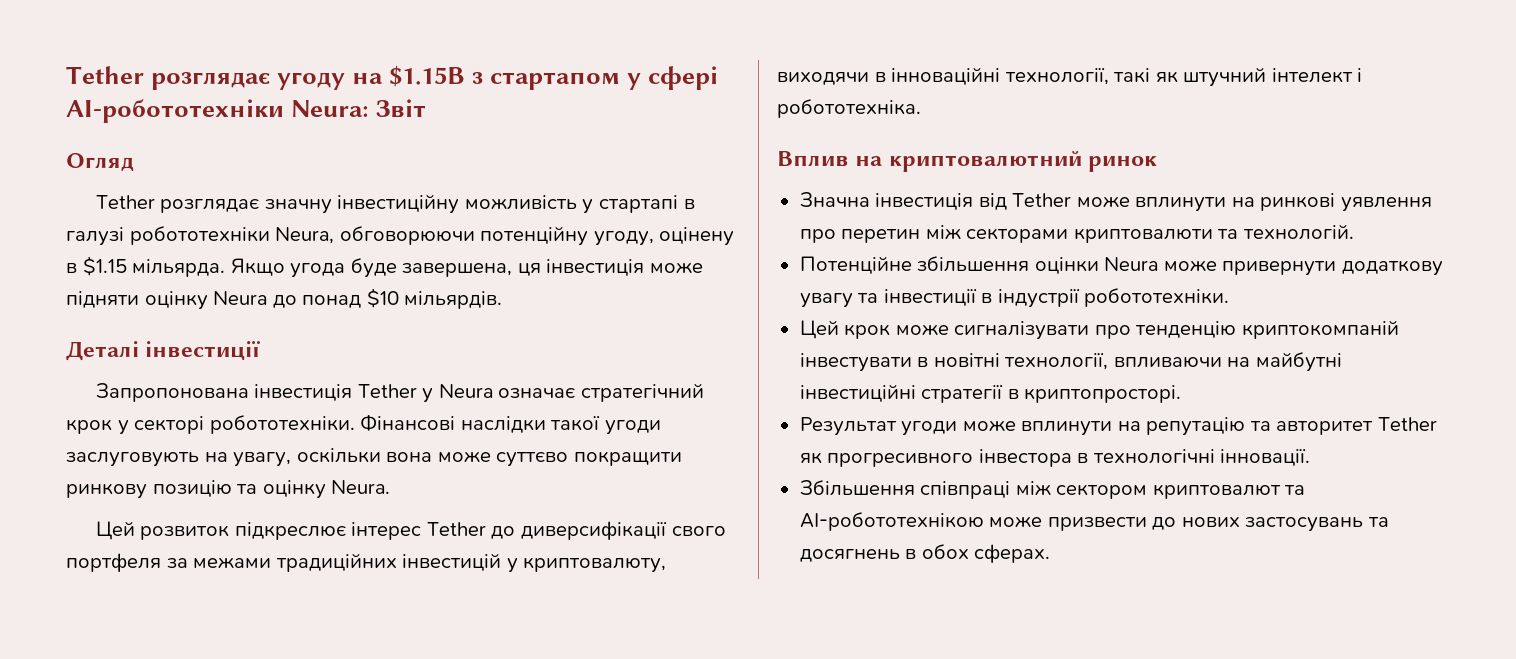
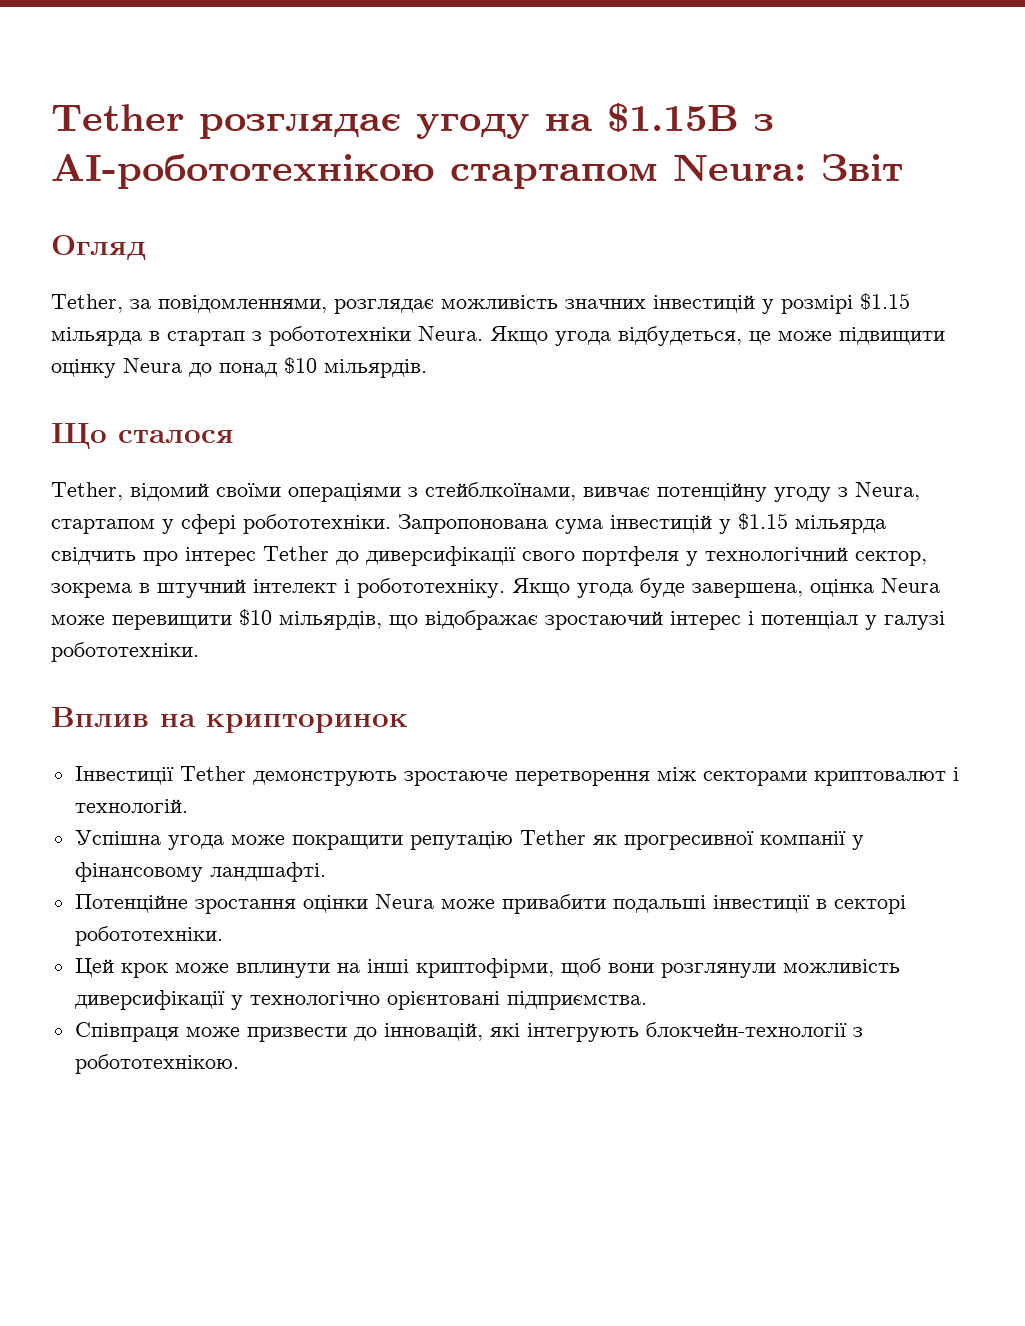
- Tether розглядає угоду на $1.15B з стартапом у сфері AI-робототехніки Neura: Звіт
+ Tether розглядає угоду на $1.15B з AI-робототехнікою стартапом Neura: Звіт
- Tether розглядає значну інвестиційну можливість у стартапі в галузі робототехніки Neura, обговорюючи потенційну угоду, оцінену в $1.15 мільярда. Якщо угода буде завершена, ця інвестиція може підняти оцінку Neura до понад $10 мільярдів.
+ Tether, за повідомленнями, розглядає можливість значних інвестицій у розмірі $1.15 мільярда в стартап з робототехніки Neura. Якщо угода відбудеться, це може підвищити оцінку Neura до понад $10 мільярдів.
- Деталі інвестиції
- Запропонована інвестиція Tether у Neura означає стратегічний крок у секторі робототехніки. Фінансові наслідки такої угоди заслуговують на увагу, оскільки вона може суттєво покращити ринкову позицію та оцінку Neura.
- Цей розвиток підкреслює інтерес Tether до диверсифікації свого портфеля за межами традиційних інвестицій у криптовалюту, виходячи в інноваційні технології, такі як штучний інтелект і робототехніка.
- Вплив на криптовалютний ринок
- Значна інвестиція від Tether може вплинути на ринкові уявлення про перетин між секторами криптовалюти та технологій.
+ Що сталося
+ Tether, відомий своїми операціями з стейблкоїнами, вивчає потенційну угоду з Neura, стартапом у сфері робототехніки. Запропонована сума інвестицій у $1.15 мільярда свідчить про інтерес Tether до диверсифікації свого портфеля у технологічний сектор, зокрема в штучний інтелект і робототехніку. Якщо угода буде завершена, оцінка Neura може перевищити $10 мільярдів, що відображає зростаючий інтерес і потенціал у галузі робототехніки.
+ Вплив на крипторинок
+ Інвестиції Tether демонструють зростаюче перетворення між секторами криптовалют і технологій.
+ Успішна угода може покращити репутацію Tether як прогресивної компанії у фінансовому ландшафті.
- Потенційне збільшення оцінки Neura може привернути додаткову увагу та інвестиції в індустрії робототехніки.
+ Потенційне зростання оцінки Neura може привабити подальші інвестиції в секторі робототехніки.
- Цей крок може сигналізувати про тенденцію криптокомпаній інвестувати в новітні технології, впливаючи на майбутні інвестиційні стратегії в криптопросторі.
- Результат угоди може вплинути на репутацію та авторитет Tether як прогресивного інвестора в технологічні інновації.
- Збільшення співпраці між сектором криптовалют та AI-робототехнікою може призвести до нових застосувань та досягнень в обох сферах.
+ Цей крок може вплинути на інші криптофірми, щоб вони розглянули можливість диверсифікації у технологічно орієнтовані підприємства.
+ Співпраця може призвести до інновацій, які інтегрують блокчейн-технології з робототехнікою.

